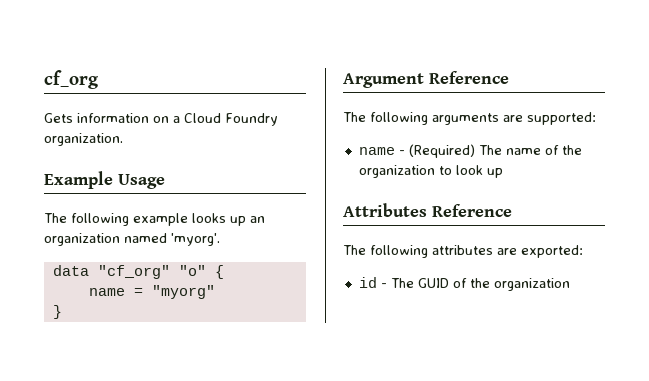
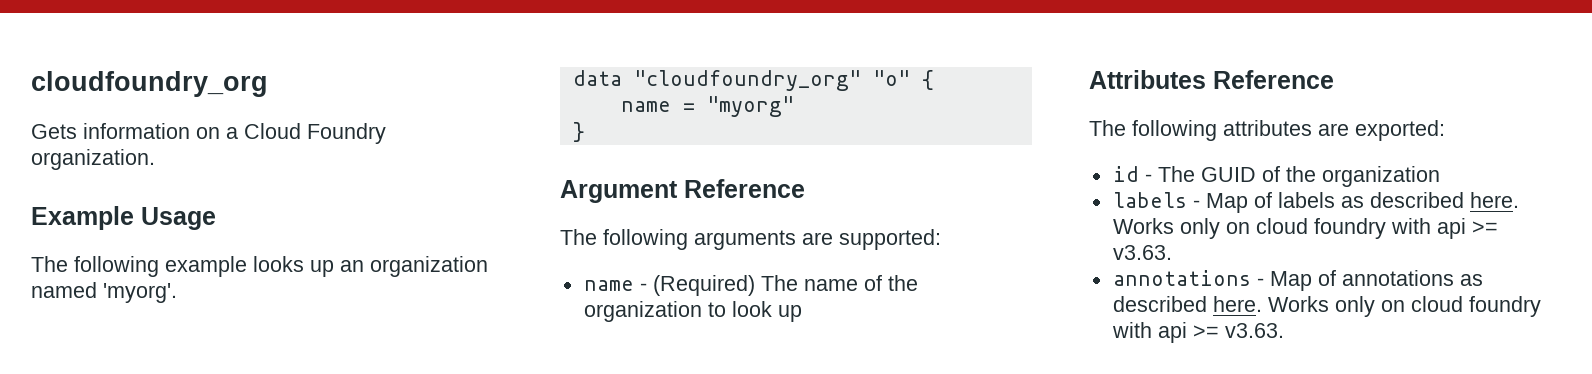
- cf_org
+ cloudfoundry_org
- data "cf_org" "o" {
+ data "cloudfoundry_org" "o" {
+ labels - Map of labels as described here. Works only on cloud foundry with api >= v3.63.
+ annotations - Map of annotations as described here. Works only on cloud foundry with api >= v3.63.

